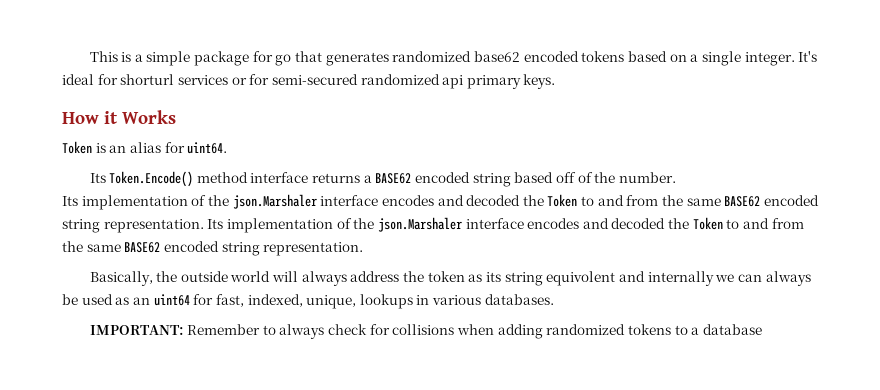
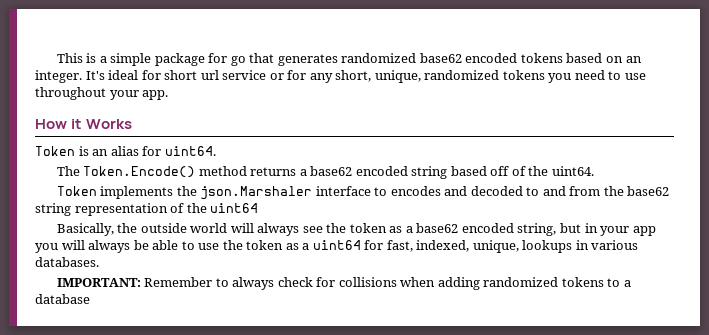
- This is a simple package for go that generates randomized base62 encoded tokens based on a single integer.
+ This is a simple package for go that generates randomized base62 encoded tokens based on an integer.
- It's ideal for shorturl services or for semi-secured randomized api primary keys.
+ It's ideal for short url service or for any short, unique, randomized tokens you need to use throughout your app.
- Its Token.Encode() method interface returns a BASE62 encoded string based off of the number.
- Its implementation of the json.Marshaler interface encodes and decoded the Token to and from the same BASE62 encoded string representation. Its implementation of the json.Marshaler interface encodes and decoded the Token to and from the same BASE62 encoded string representation.
+ The Token.Encode() method returns a base62 encoded string based off of the uint64.
+ Token implements the json.Marshaler interface to encodes and decoded to and from the base62 string representation of the uint64
- Basically, the outside world will always address the token as its string equivolent and internally we can always be used as an uint64 for fast, indexed, unique, lookups in various databases.
+ Basically, the outside world will always see the token as a base62 encoded string, but in your app you will always be able to use the token as a uint64 for fast, indexed, unique, lookups in various databases.

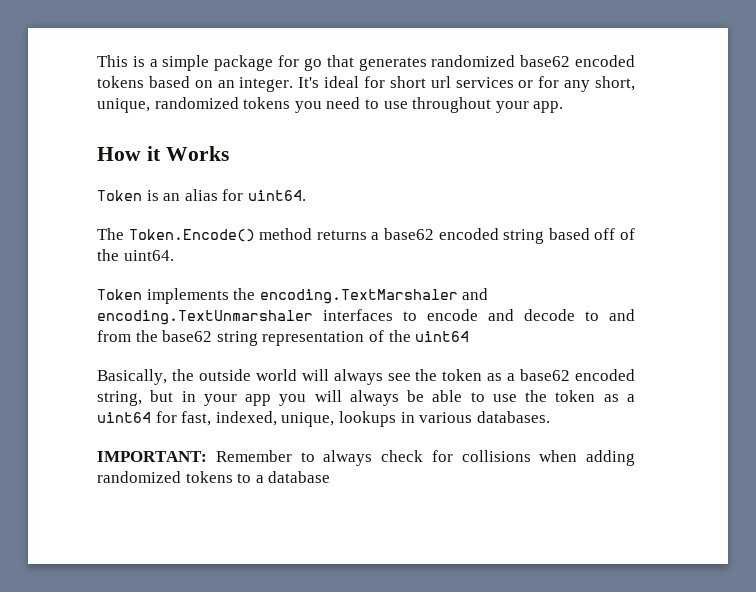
- It's ideal for short url service or for any short, unique, randomized tokens you need to use throughout your app.
+ It's ideal for short url services or for any short, unique, randomized tokens you need to use throughout your app.
- Token implements the json.Marshaler interface to encodes and decoded to and from the base62 string representation of the uint64
+ Token implements the encoding.TextMarshaler and encoding.TextUnmarshaler interfaces to encode and decode to and from the base62 string representation of the uint64

